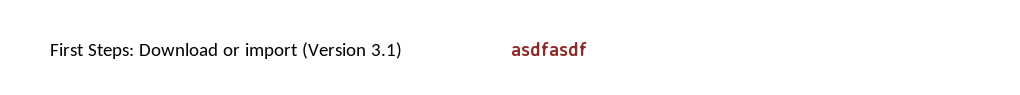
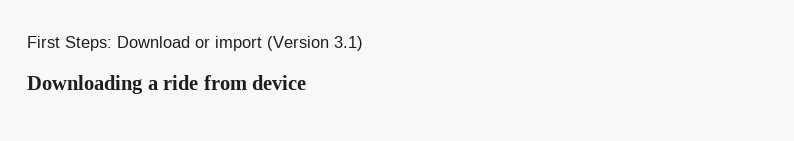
- asdfasdf
+ Downloading a ride from device

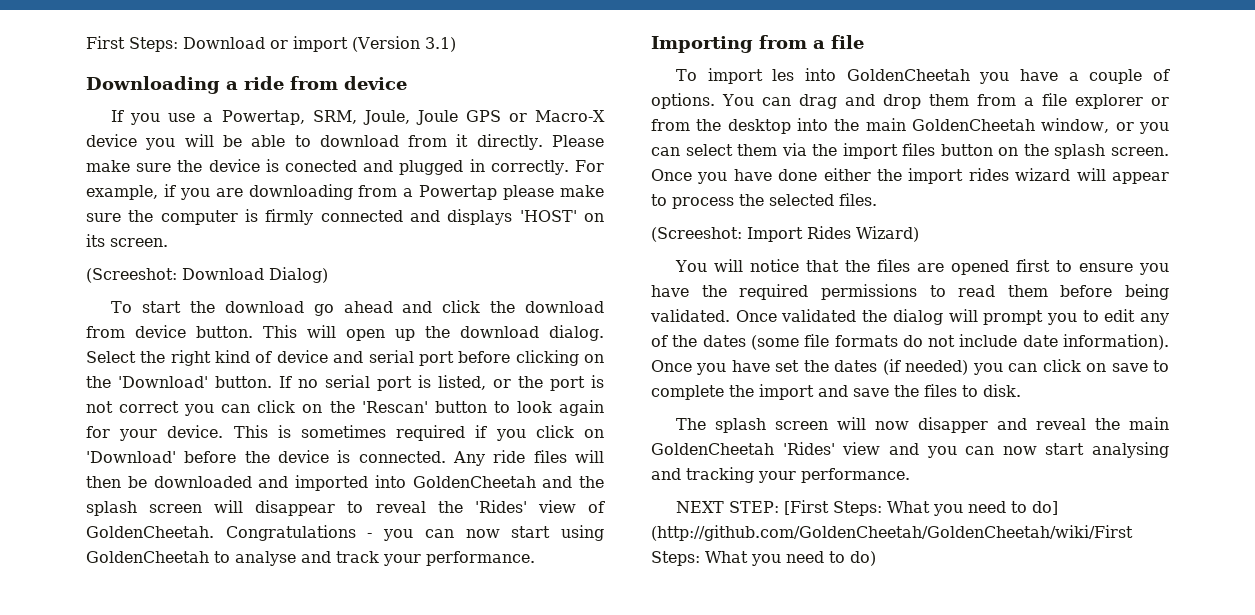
+ If you use a Powertap, SRM, Joule, Joule GPS or Macro-X device you will be able to download from it directly. Please make sure the device is conected and plugged in correctly. For example, if you are downloading from a Powertap please make sure the computer is firmly connected and displays 'HOST' on its screen.
+ (Screeshot: Download Dialog)
+ To start the download go ahead and click the download from device button. This will open up the download dialog. Select the right kind of device and serial port before clicking on the 'Download' button. If no serial port is listed, or the port is not correct you can click on the 'Rescan' button to look again for your device. This is sometimes required if you click on 'Download' before the device is connected. Any ride files will then be downloaded and imported into GoldenCheetah and the splash screen will disappear to reveal the 'Rides' view of GoldenCheetah. Congratulations - you can now start using GoldenCheetah to analyse and track your performance.
+ Importing from a file
+ To import les into GoldenCheetah you have a couple of options. You can drag and drop them from a file explorer or from the desktop into the main GoldenCheetah window, or you can select them via the import files button on the splash screen. Once you have done either the import rides wizard will appear to process the selected files.
+ (Screeshot: Import Rides Wizard)
+ You will notice that the files are opened first to ensure you have the required permissions to read them before being validated. Once validated the dialog will prompt you to edit any of the dates (some file formats do not include date information). Once you have set the dates (if needed) you can click on save to complete the import and save the files to disk.
+ The splash screen will now disapper and reveal the main GoldenCheetah 'Rides' view and you can now start analysing and tracking your performance.
+ NEXT STEP: [First Steps: What you need to do] (http://github.com/GoldenCheetah/GoldenCheetah/wiki/First Steps: What you need to do)

